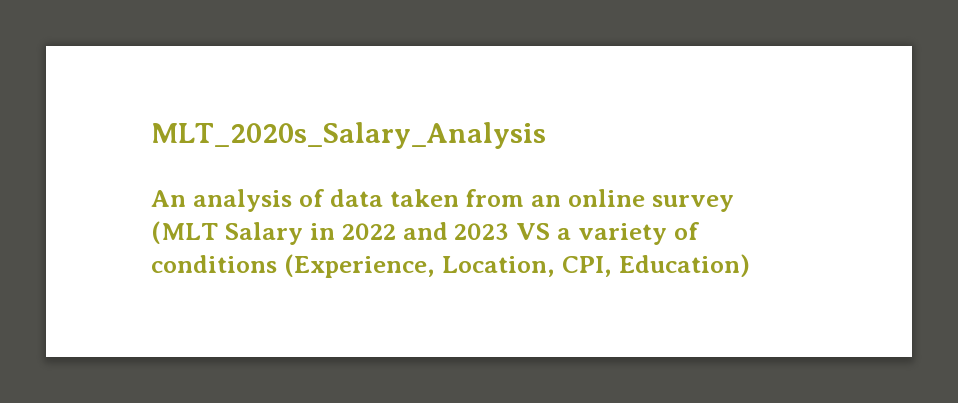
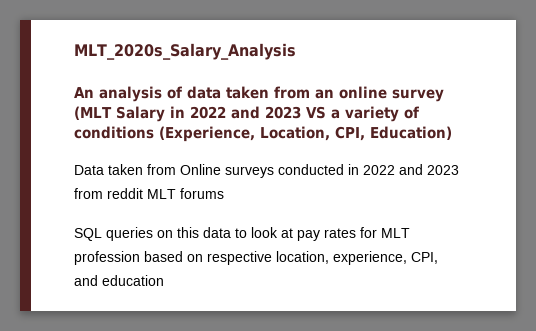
+ Data taken from Online surveys conducted in 2022 and 2023 from reddit MLT forums
+ SQL queries on this data to look at pay rates for MLT profession based on respective location, experience, CPI, and education

